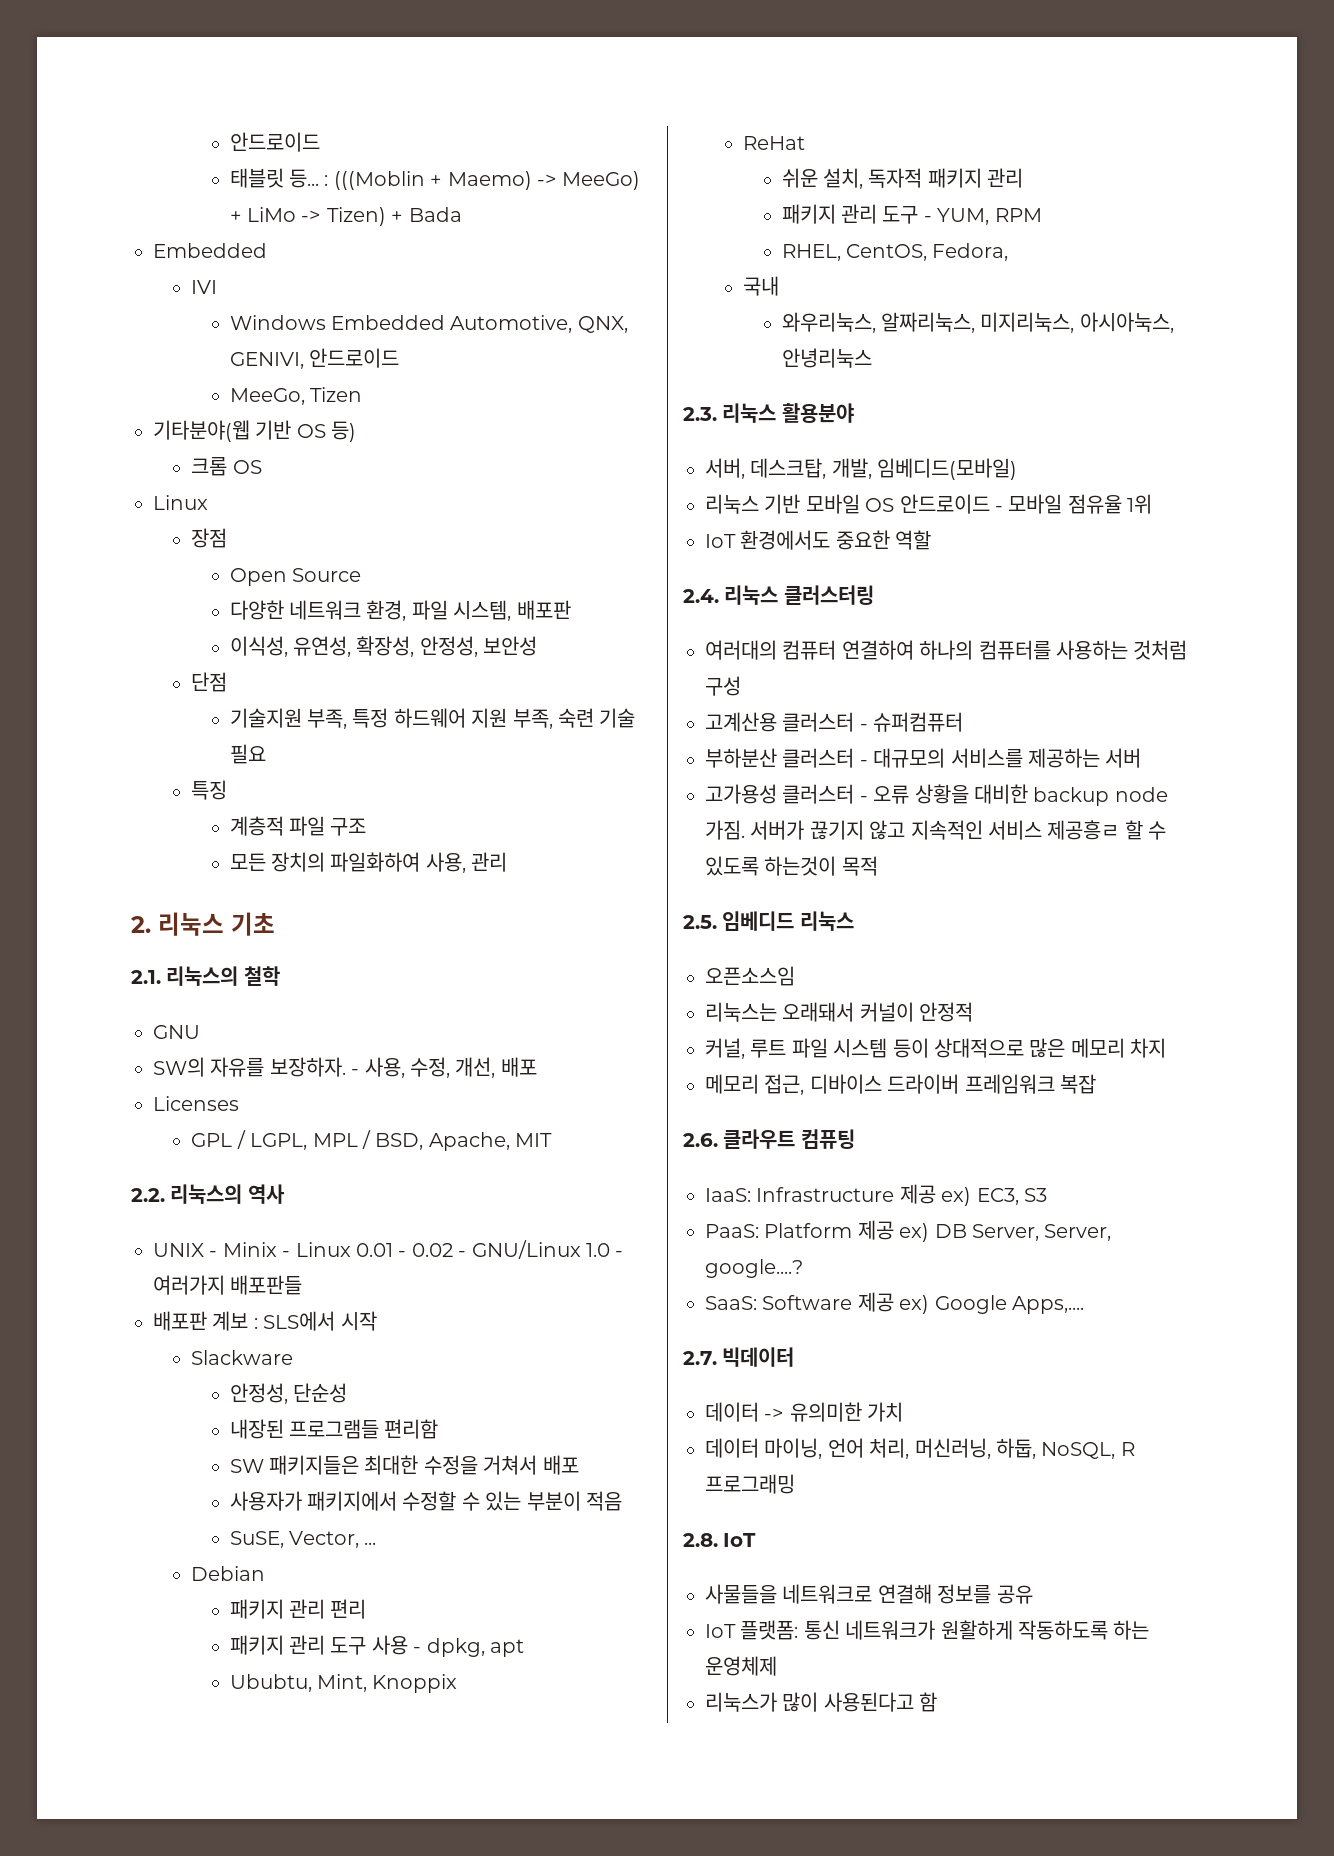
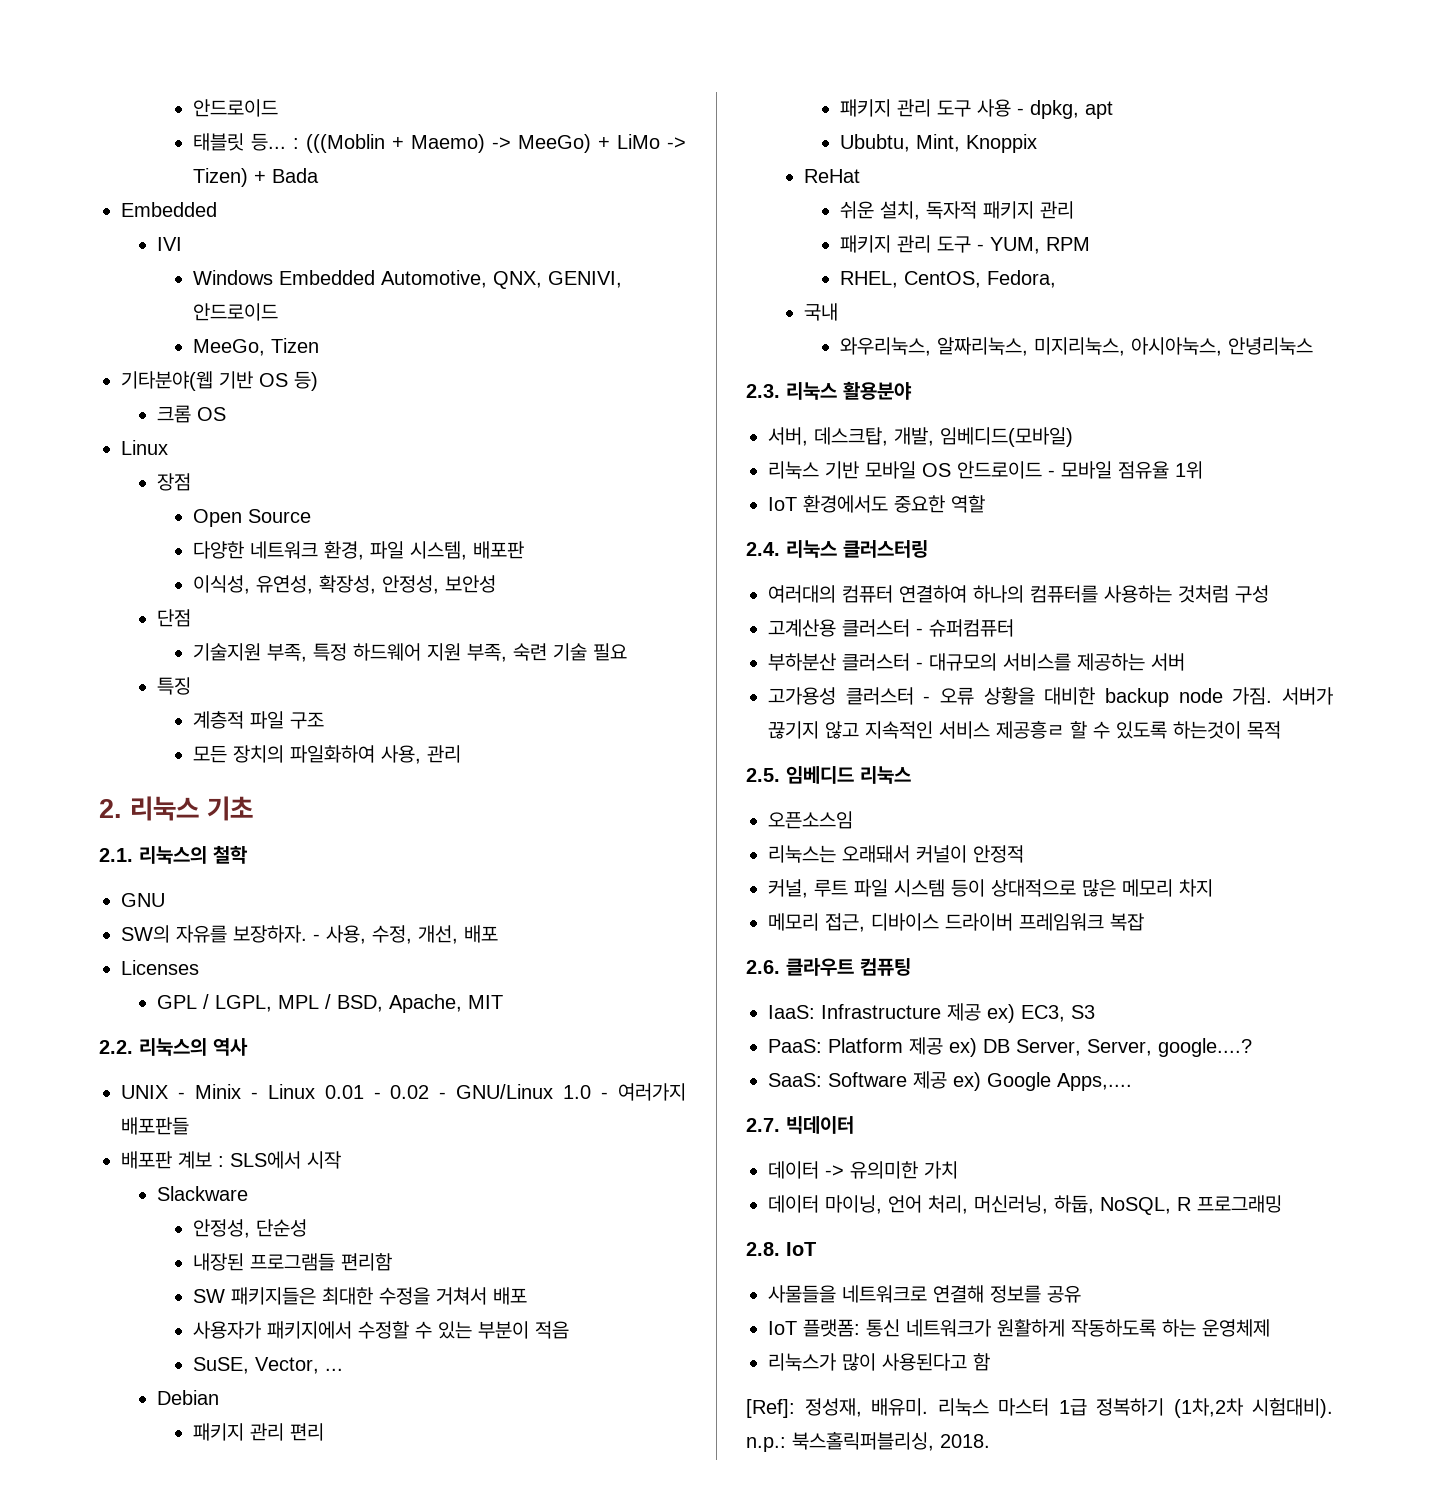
+ [Ref]: 정성재, 배유미. 리눅스 마스터 1급 정복하기 (1차,2차 시험대비). n.p.: 북스홀릭퍼블리싱, 2018.

